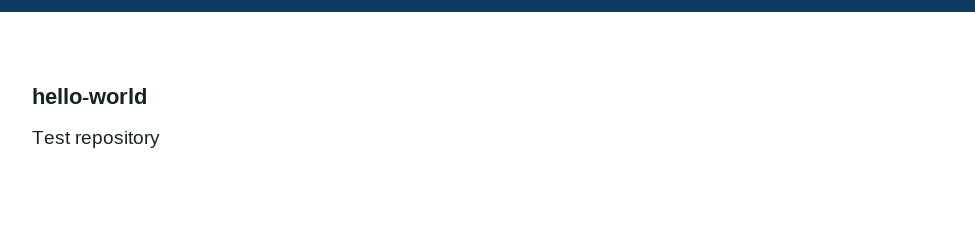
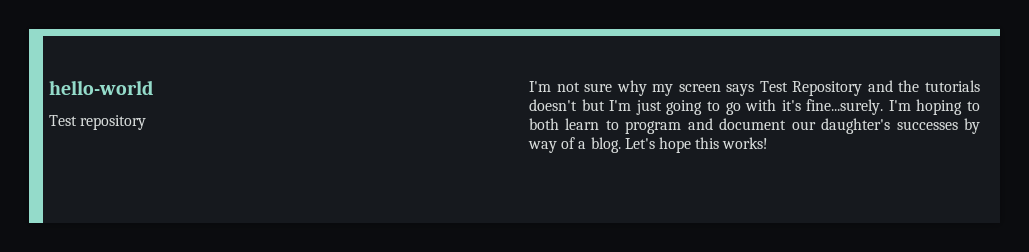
+ I'm not sure why my screen says Test Repository and the tutorials doesn't but I'm just going to go with it's fine...surely. I'm hoping to both learn to program and document our daughter's successes by way of a blog. Let's hope this works!

